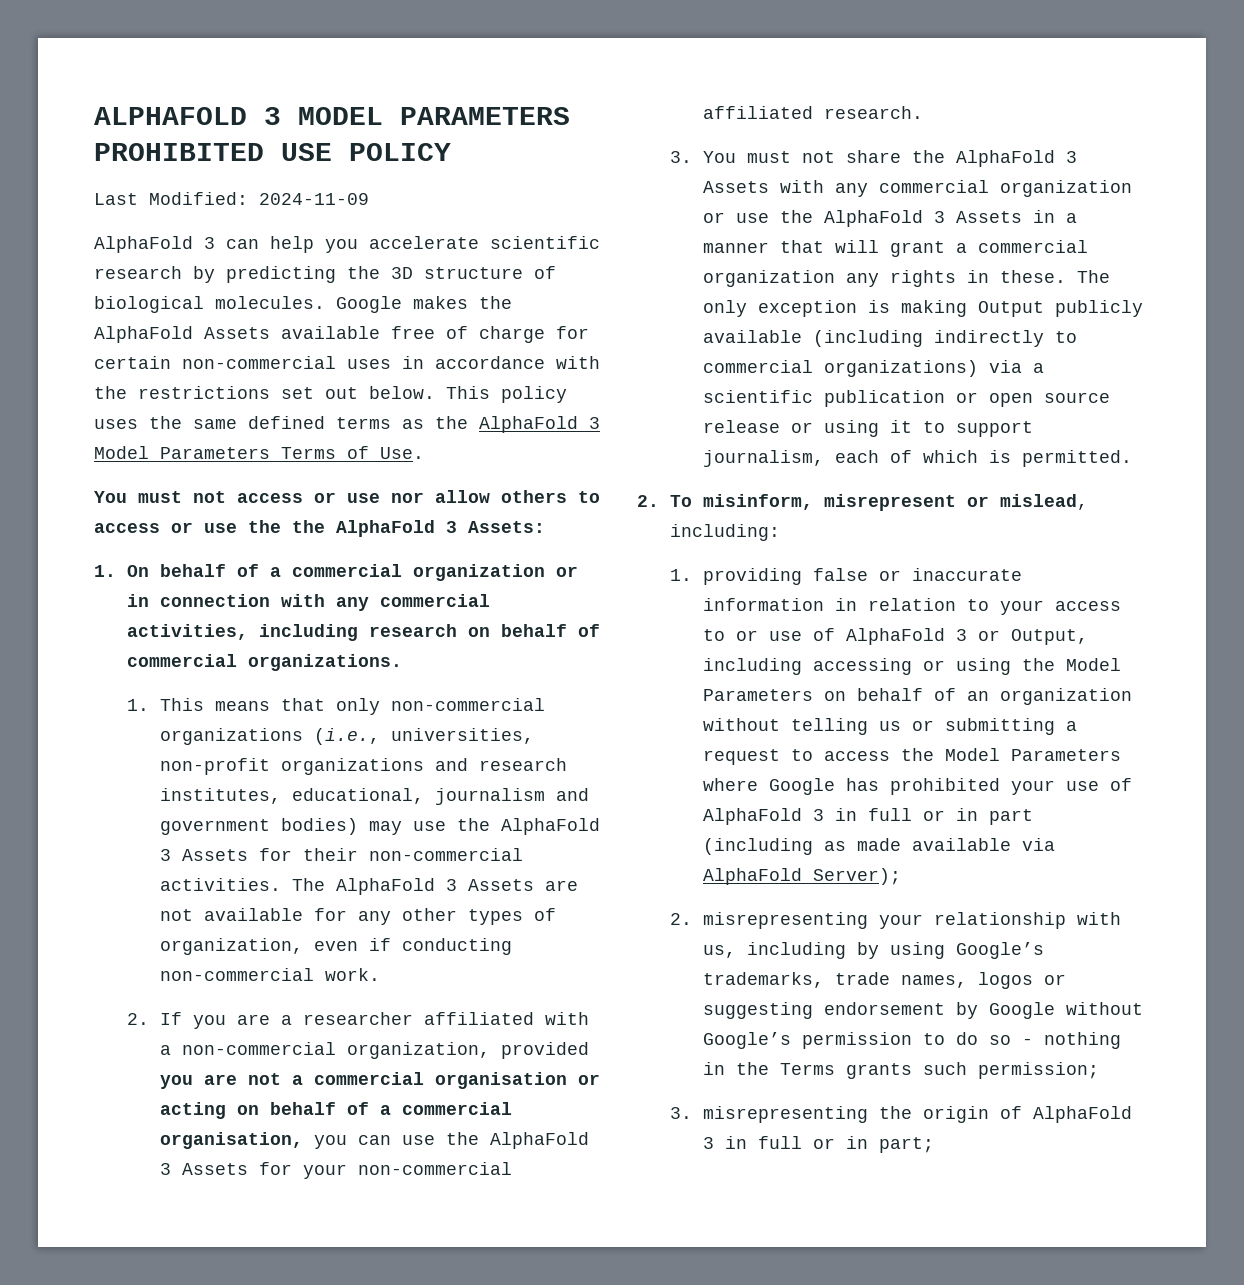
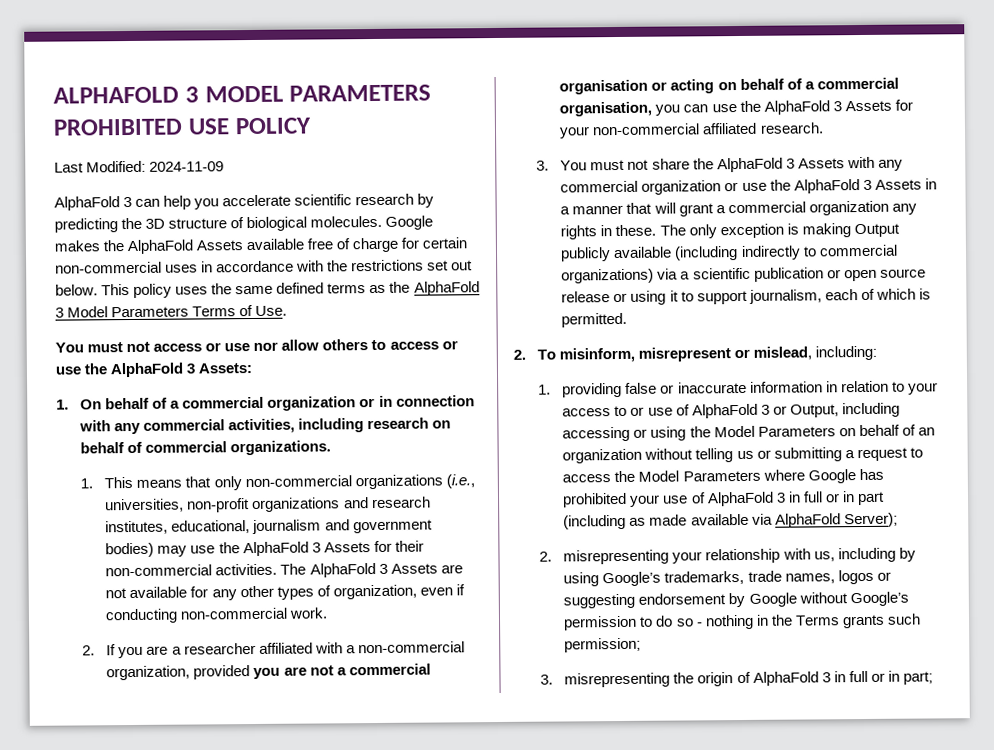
- You must not access or use nor allow others to access or use the the AlphaFold 3 Assets:
+ You must not access or use nor allow others to access or use the AlphaFold 3 Assets:

